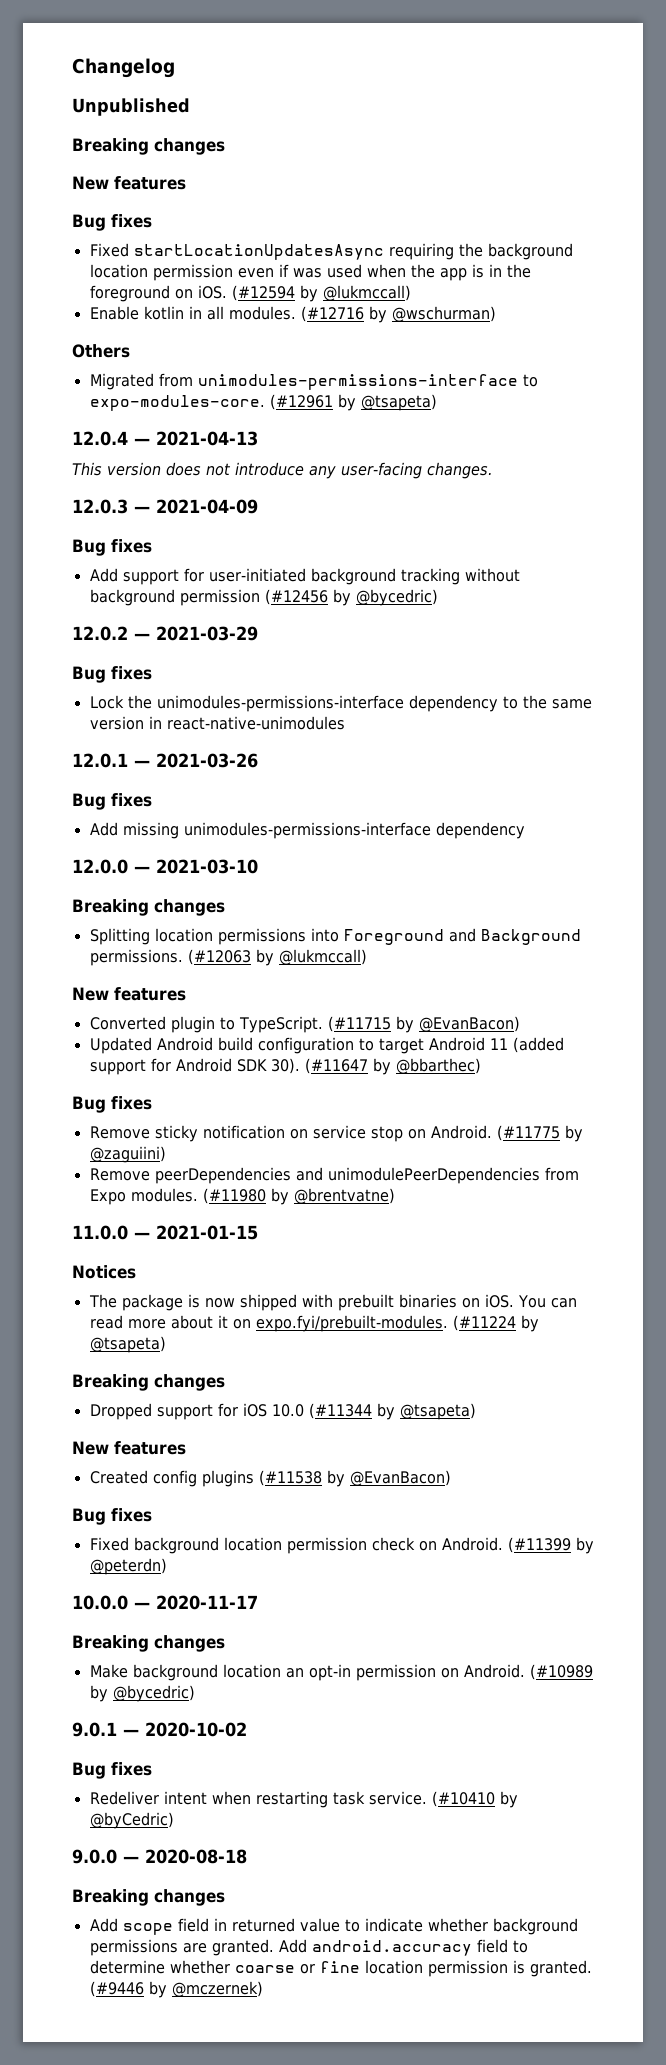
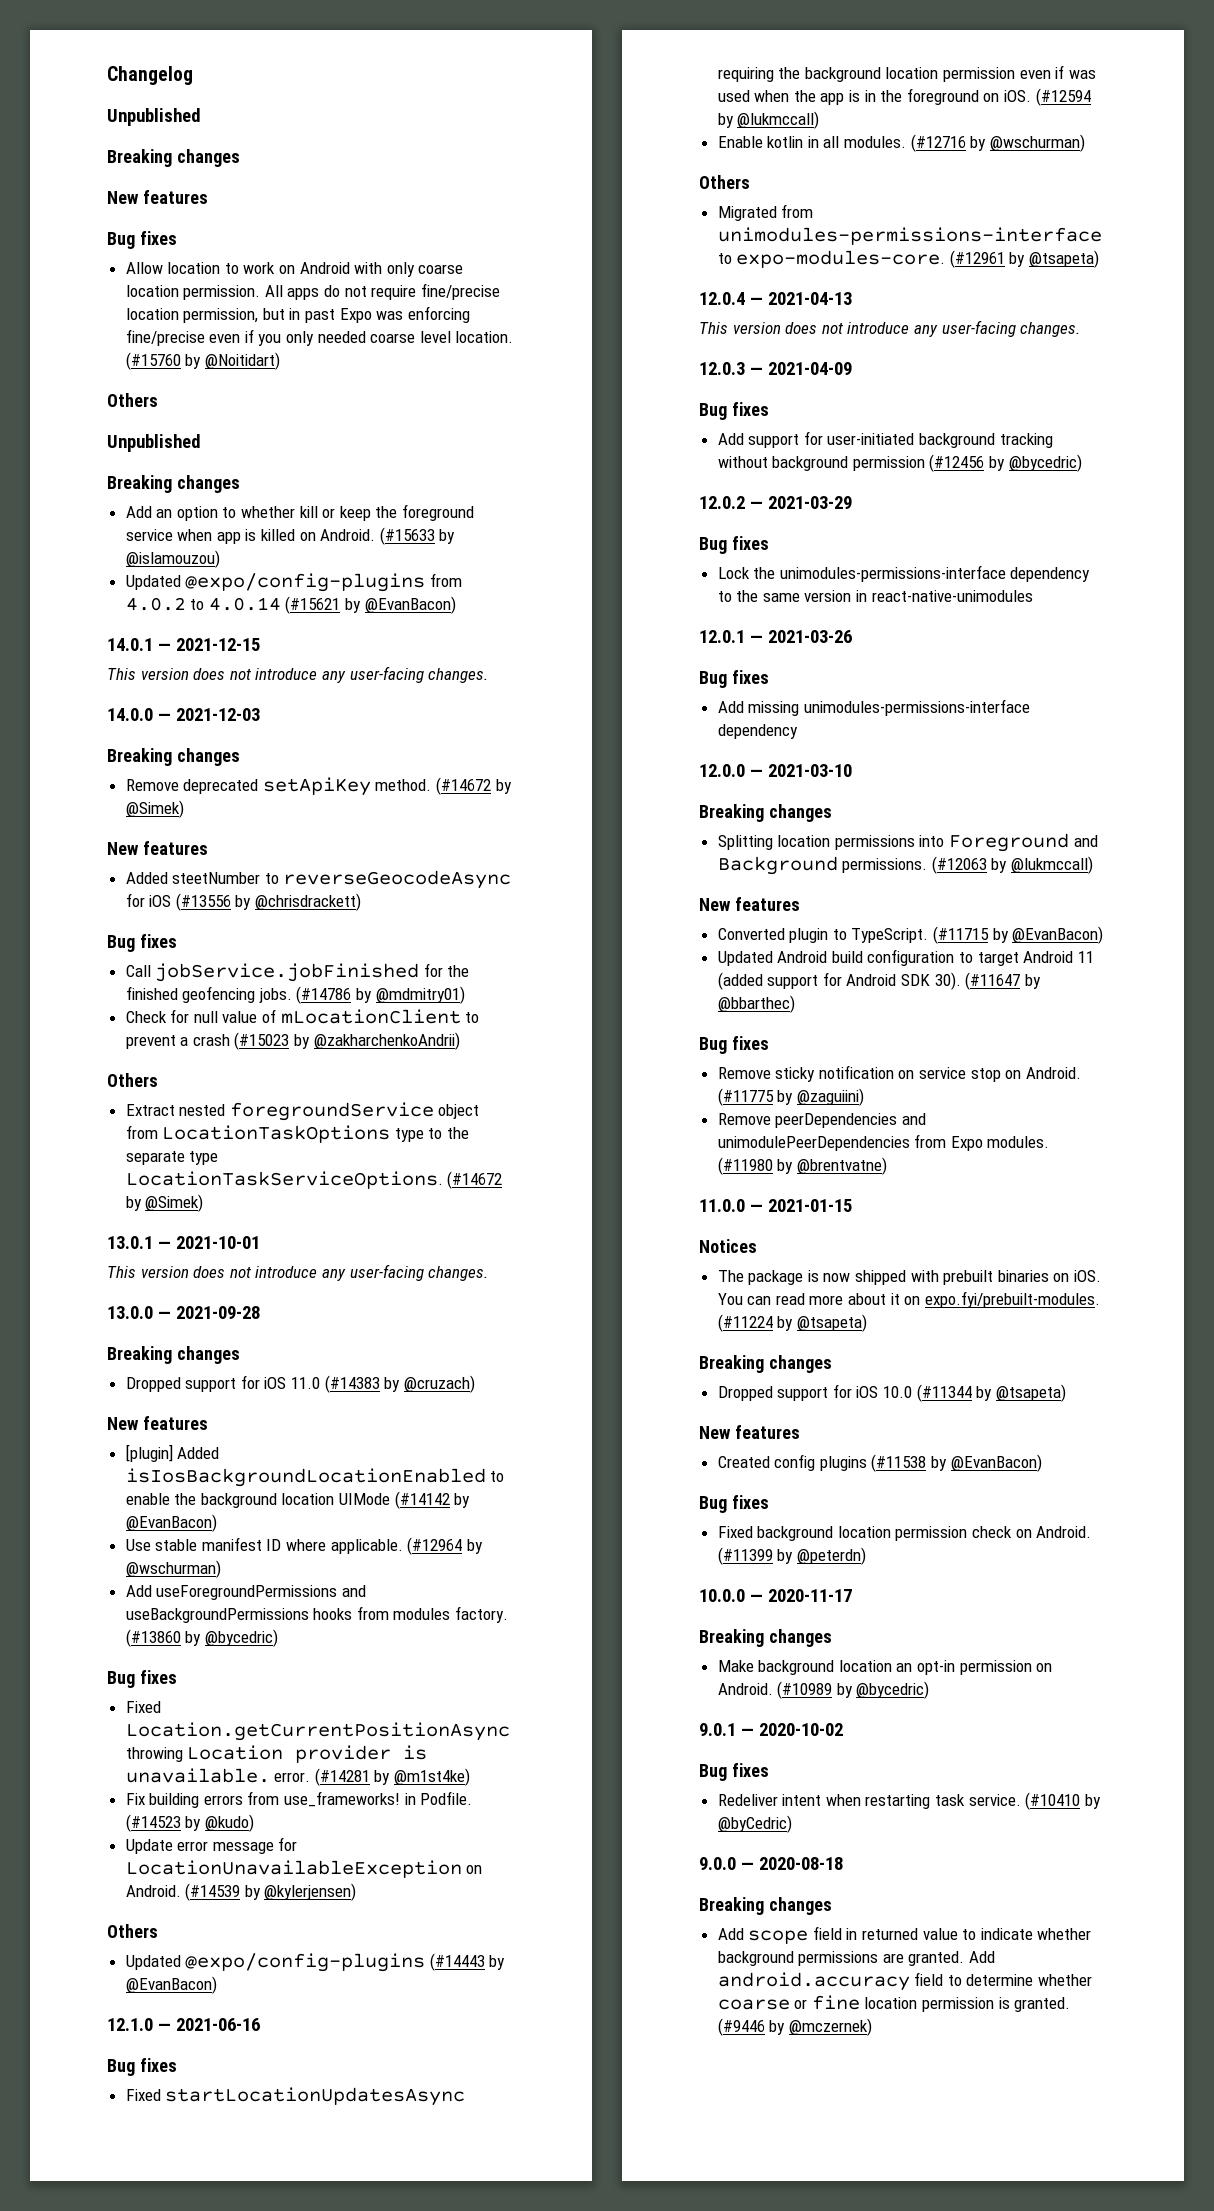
+ Allow location to work on Android with only coarse location permission. All apps do not require fine/precise location permission, but in past Expo was enforcing fine/precise even if you only needed coarse level location. (#15760 by @Noitidart)
+ Others
+ Unpublished
+ Breaking changes
+ Add an option to whether kill or keep the foreground service when app is killed on Android. (#15633 by @islamouzou)
+ Updated @expo/config-plugins from 4.0.2 to 4.0.14 (#15621 by @EvanBacon)
+ 14.0.1 — 2021-12-15
+ This version does not introduce any user-facing changes.
+ 14.0.0 — 2021-12-03
+ Breaking changes
+ Remove deprecated setApiKey method. (#14672 by @Simek)
+ New features
+ Added steetNumber to reverseGeocodeAsync for iOS (#13556 by @chrisdrackett)
+ Bug fixes
+ Call jobService.jobFinished for the finished geofencing jobs. (#14786 by @mdmitry01)
+ Check for null value of mLocationClient to prevent a crash (#15023 by @zakharchenkoAndrii)
+ Others
+ Extract nested foregroundService object from LocationTaskOptions type to the separate type LocationTaskServiceOptions. (#14672 by @Simek)
+ 13.0.1 — 2021-10-01
+ This version does not introduce any user-facing changes.
+ 13.0.0 — 2021-09-28
+ Breaking changes
+ Dropped support for iOS 11.0 (#14383 by @cruzach)
+ New features
+ [plugin] Added isIosBackgroundLocationEnabled to enable the background location UIMode (#14142 by @EvanBacon)
+ Use stable manifest ID where applicable. (#12964 by @wschurman)
+ Add useForegroundPermissions and useBackgroundPermissions hooks from modules factory. (#13860 by @bycedric)
+ Bug fixes
+ Fixed Location.getCurrentPositionAsync throwing Location provider is unavailable. error. (#14281 by @m1st4ke)
+ Fix building errors from use_frameworks! in Podfile. (#14523 by @kudo)
+ Update error message for LocationUnavailableException on Android. (#14539 by @kylerjensen)
+ Others
+ Updated @expo/config-plugins (#14443 by @EvanBacon)
+ 12.1.0 — 2021-06-16
+ Bug fixes

